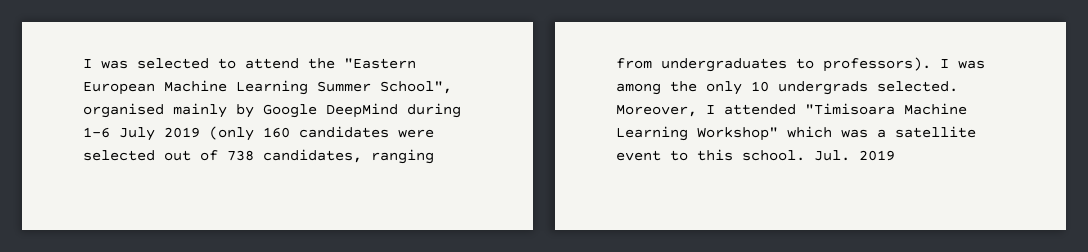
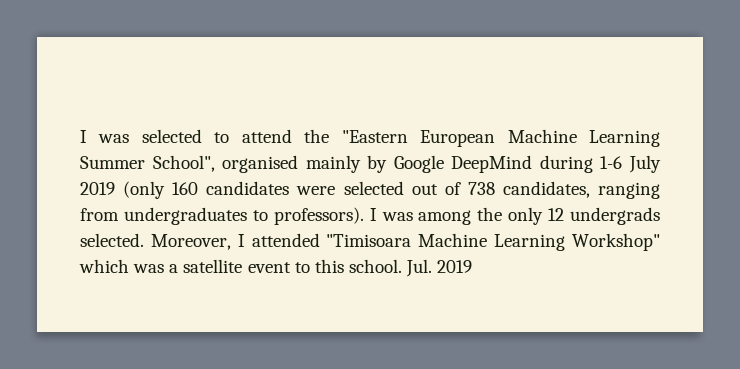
- I was among the only 10 undergrads selected.
+ I was among the only 12 undergrads selected.

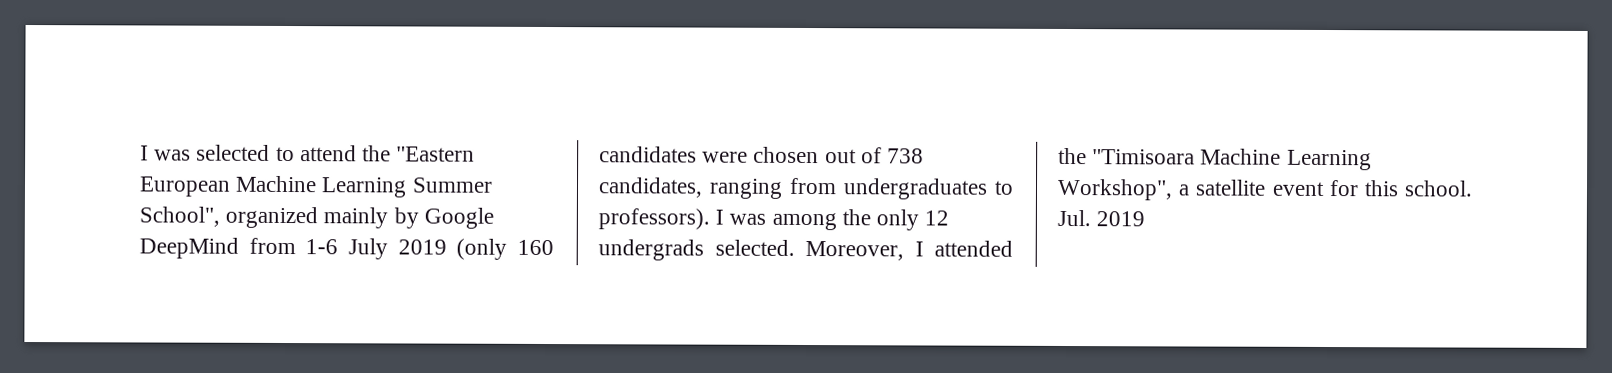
- I was selected to attend the "Eastern European Machine Learning Summer School", organised mainly by Google DeepMind during 1-6 July 2019 (only 160 candidates were selected out of 738 candidates, ranging from undergraduates to professors).
+ I was selected to attend the "Eastern European Machine Learning Summer School", organized mainly by Google DeepMind from 1-6 July 2019 (only 160 candidates were chosen out of 738 candidates, ranging from undergraduates to professors).
- Moreover, I attended "Timisoara Machine Learning Workshop" which was a satellite event to this school.
+ Moreover, I attended the "Timisoara Machine Learning Workshop", a satellite event for this school.

